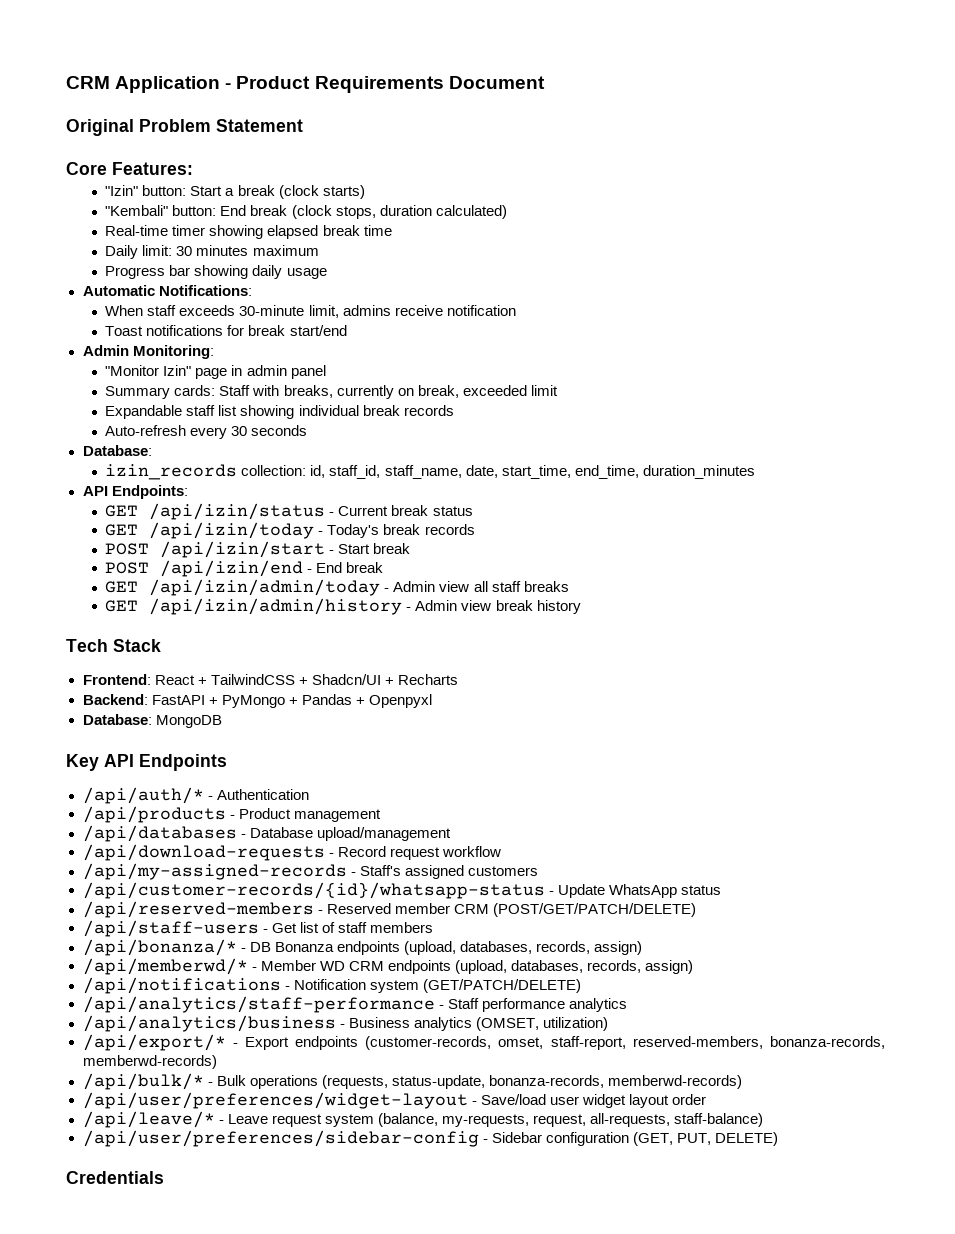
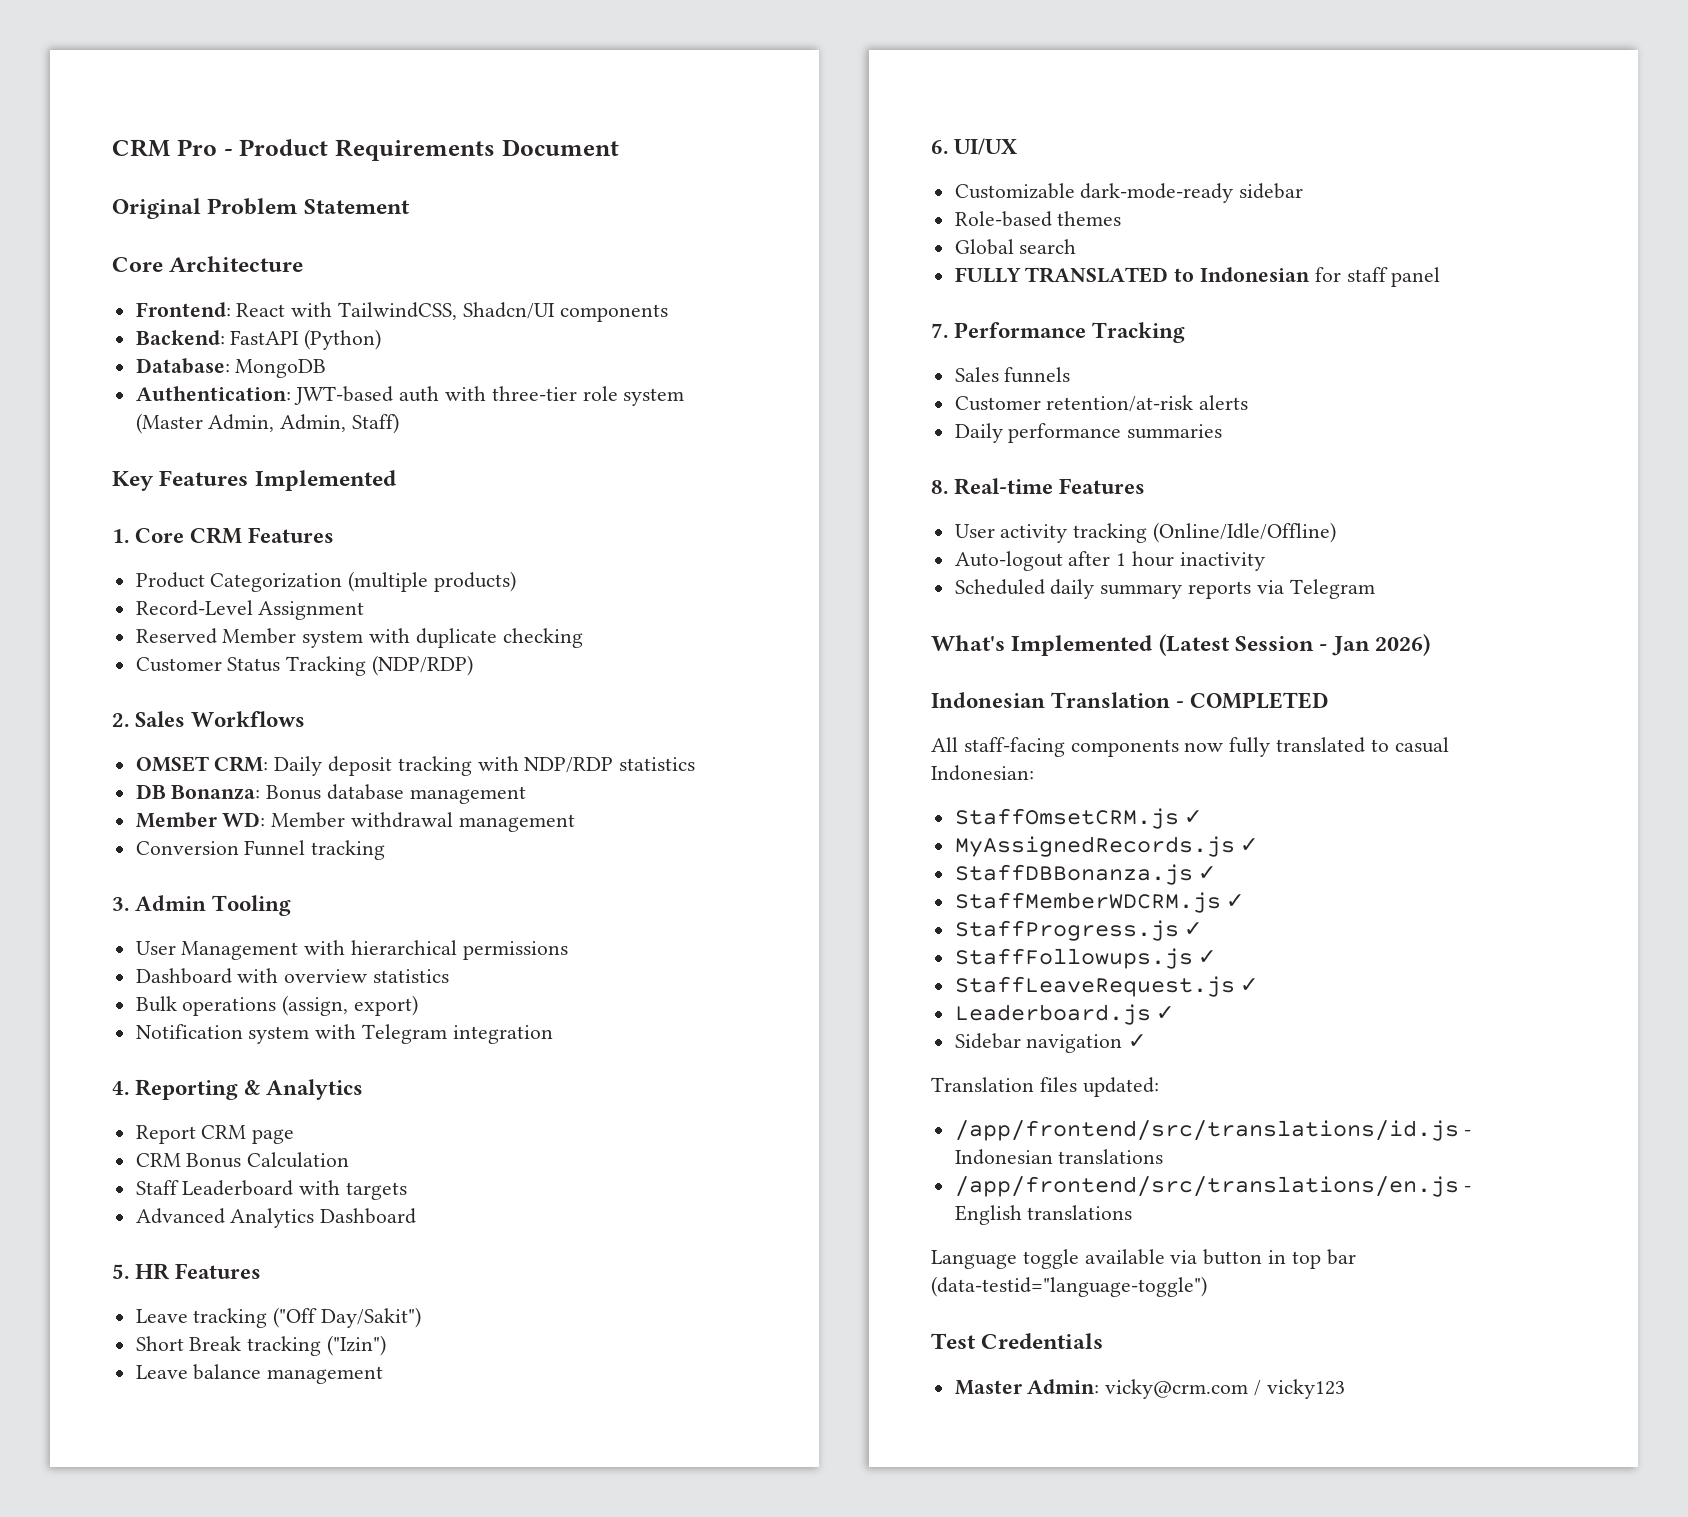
- CRM Application - Product Requirements Document
+ CRM Pro - Product Requirements Document
- Core Features:
- "Izin" button: Start a break (clock starts)
- "Kembali" button: End break (clock stops, duration calculated)
- Real-time timer showing elapsed break time
- Daily limit: 30 minutes maximum
- Progress bar showing daily usage
- Automatic Notifications:
- When staff exceeds 30-minute limit, admins receive notification
- Toast notifications for break start/end
- Admin Monitoring:
- "Monitor Izin" page in admin panel
- Summary cards: Staff with breaks, currently on break, exceeded limit
- Expandable staff list showing individual break records
- Auto-refresh every 30 seconds
- Database:
- izin_records collection: id, staff_id, staff_name, date, start_time, end_time, duration_minutes
- API Endpoints:
- GET /api/izin/status - Current break status
- GET /api/izin/today - Today's break records
- POST /api/izin/start - Start break
- POST /api/izin/end - End break
- GET /api/izin/admin/today - Admin view all staff breaks
- GET /api/izin/admin/history - Admin view break history
- Tech Stack
- Frontend: React + TailwindCSS + Shadcn/UI + Recharts
- Backend: FastAPI + PyMongo + Pandas + Openpyxl
+ Core Architecture
+ Frontend: React with TailwindCSS, Shadcn/UI components
+ Backend: FastAPI (Python)
  Database: MongoDB
- Key API Endpoints
- /api/auth/* - Authentication
- /api/products - Product management
- /api/databases - Database upload/management
- /api/download-requests - Record request workflow
- /api/my-assigned-records - Staff's assigned customers
- /api/customer-records/{id}/whatsapp-status - Update WhatsApp status
- /api/reserved-members - Reserved member CRM (POST/GET/PATCH/DELETE)
- /api/staff-users - Get list of staff members
- /api/bonanza/* - DB Bonanza endpoints (upload, databases, records, assign)
- /api/memberwd/* - Member WD CRM endpoints (upload, databases, records, assign)
- /api/notifications - Notification system (GET/PATCH/DELETE)
- /api/analytics/staff-performance - Staff performance analytics
- /api/analytics/business - Business analytics (OMSET, utilization)
- /api/export/* - Export endpoints (customer-records, omset, staff-report, reserved-members, bonanza-records, memberwd-records)
- /api/bulk/* - Bulk operations (requests, status-update, bonanza-records, memberwd-records)
- /api/user/preferences/widget-layout - Save/load user widget layout order
- /api/leave/* - Leave request system (balance, my-requests, request, all-requests, staff-balance)
- /api/user/preferences/sidebar-config - Sidebar configuration (GET, PUT, DELETE)
- Credentials
+ Authentication: JWT-based auth with three-tier role system (Master Admin, Admin, Staff)
+ Key Features Implemented
+ 1. Core CRM Features
+ Product Categorization (multiple products)
+ Record-Level Assignment
+ Reserved Member system with duplicate checking
+ Customer Status Tracking (NDP/RDP)
+ 2. Sales Workflows
+ OMSET CRM: Daily deposit tracking with NDP/RDP statistics
+ DB Bonanza: Bonus database management
+ Member WD: Member withdrawal management
+ Conversion Funnel tracking
+ 3. Admin Tooling
+ User Management with hierarchical permissions
+ Dashboard with overview statistics
+ Bulk operations (assign, export)
+ Notification system with Telegram integration
+ 4. Reporting & Analytics
+ Report CRM page
+ CRM Bonus Calculation
+ Staff Leaderboard with targets
+ Advanced Analytics Dashboard
+ 5. HR Features
+ Leave tracking ("Off Day/Sakit")
+ Short Break tracking ("Izin")
+ Leave balance management
+ 6. UI/UX
+ Customizable dark-mode-ready sidebar
+ Role-based themes
+ Global search
+ FULLY TRANSLATED to Indonesian for staff panel
+ 7. Performance Tracking
+ Sales funnels
+ Customer retention/at-risk alerts
+ Daily performance summaries
+ 8. Real-time Features
+ User activity tracking (Online/Idle/Offline)
+ Auto-logout after 1 hour inactivity
+ Scheduled daily summary reports via Telegram
+ What's Implemented (Latest Session - Jan 2026)
+ Indonesian Translation - COMPLETED
+ All staff-facing components now fully translated to casual Indonesian:
+ StaffOmsetCRM.js ✓
+ MyAssignedRecords.js ✓
+ StaffDBBonanza.js ✓
+ StaffMemberWDCRM.js ✓
+ StaffProgress.js ✓
+ StaffFollowups.js ✓
+ StaffLeaveRequest.js ✓
+ Leaderboard.js ✓
+ Sidebar navigation ✓
+ Translation files updated:
+ /app/frontend/src/translations/id.js - Indonesian translations
+ /app/frontend/src/translations/en.js - English translations
+ Language toggle available via button in top bar (data-testid="language-toggle")
+ Test Credentials
+ Master Admin: vicky@crm.com / vicky123

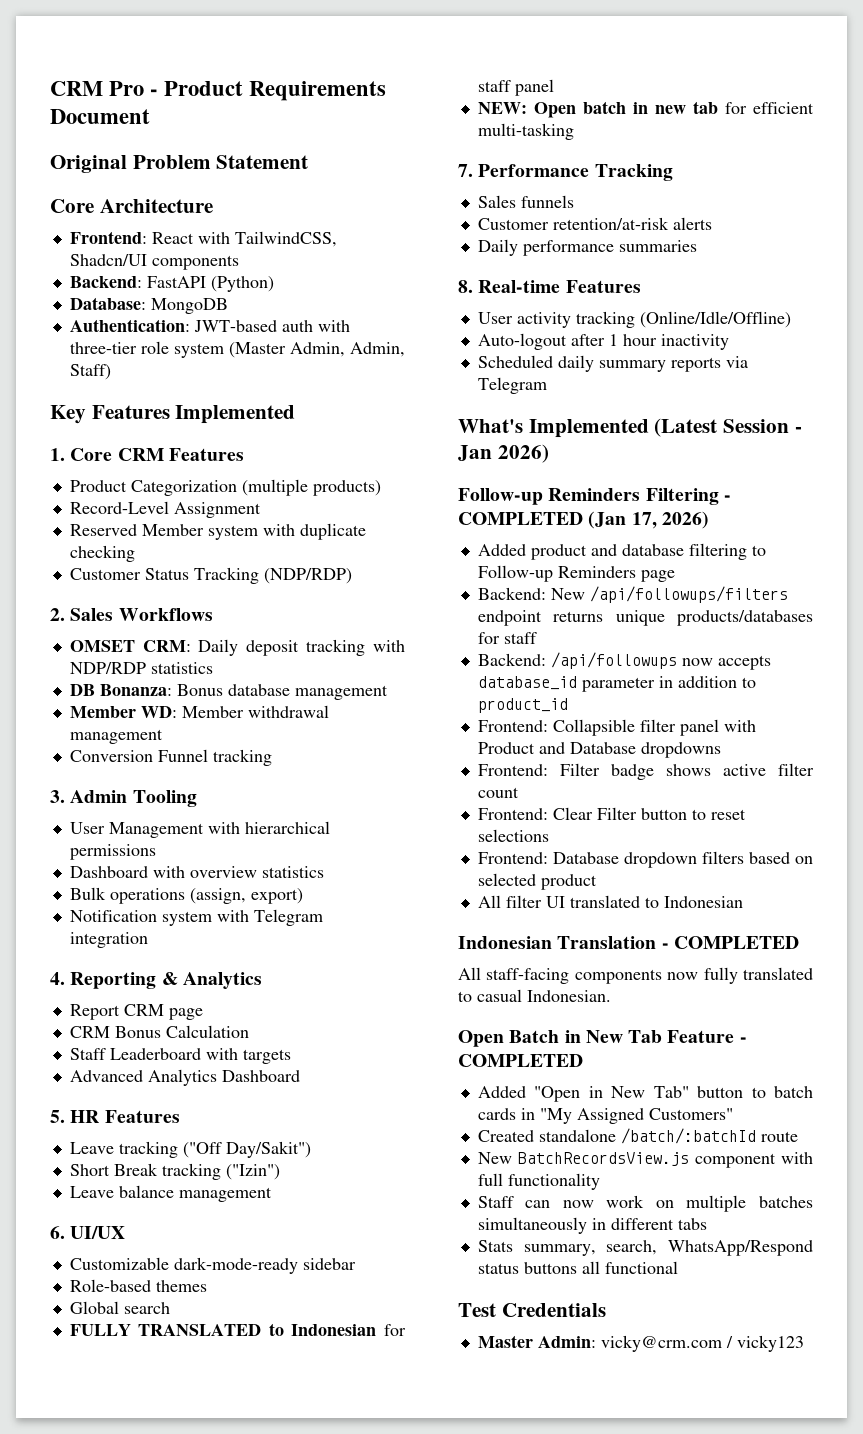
+ NEW: Open batch in new tab for efficient multi-tasking
+ Follow-up Reminders Filtering - COMPLETED (Jan 17, 2026)
+ Added product and database filtering to Follow-up Reminders page
+ Backend: New /api/followups/filters endpoint returns unique products/databases for staff
+ Backend: /api/followups now accepts database_id parameter in addition to product_id
+ Frontend: Collapsible filter panel with Product and Database dropdowns
+ Frontend: Filter badge shows active filter count
+ Frontend: Clear Filter button to reset selections
+ Frontend: Database dropdown filters based on selected product
+ All filter UI translated to Indonesian
- All staff-facing components now fully translated to casual Indonesian:
- StaffOmsetCRM.js ✓
- MyAssignedRecords.js ✓
- StaffDBBonanza.js ✓
- StaffMemberWDCRM.js ✓
- StaffProgress.js ✓
- StaffFollowups.js ✓
- StaffLeaveRequest.js ✓
- Leaderboard.js ✓
- Sidebar navigation ✓
- Translation files updated:
- /app/frontend/src/translations/id.js - Indonesian translations
- /app/frontend/src/translations/en.js - English translations
- Language toggle available via button in top bar (data-testid="language-toggle")
+ All staff-facing components now fully translated to casual Indonesian.
+ Open Batch in New Tab Feature - COMPLETED
+ Added "Open in New Tab" button to batch cards in "My Assigned Customers"
+ Created standalone /batch/:batchId route
+ New BatchRecordsView.js component with full functionality
+ Staff can now work on multiple batches simultaneously in different tabs
+ Stats summary, search, WhatsApp/Respond status buttons all functional

